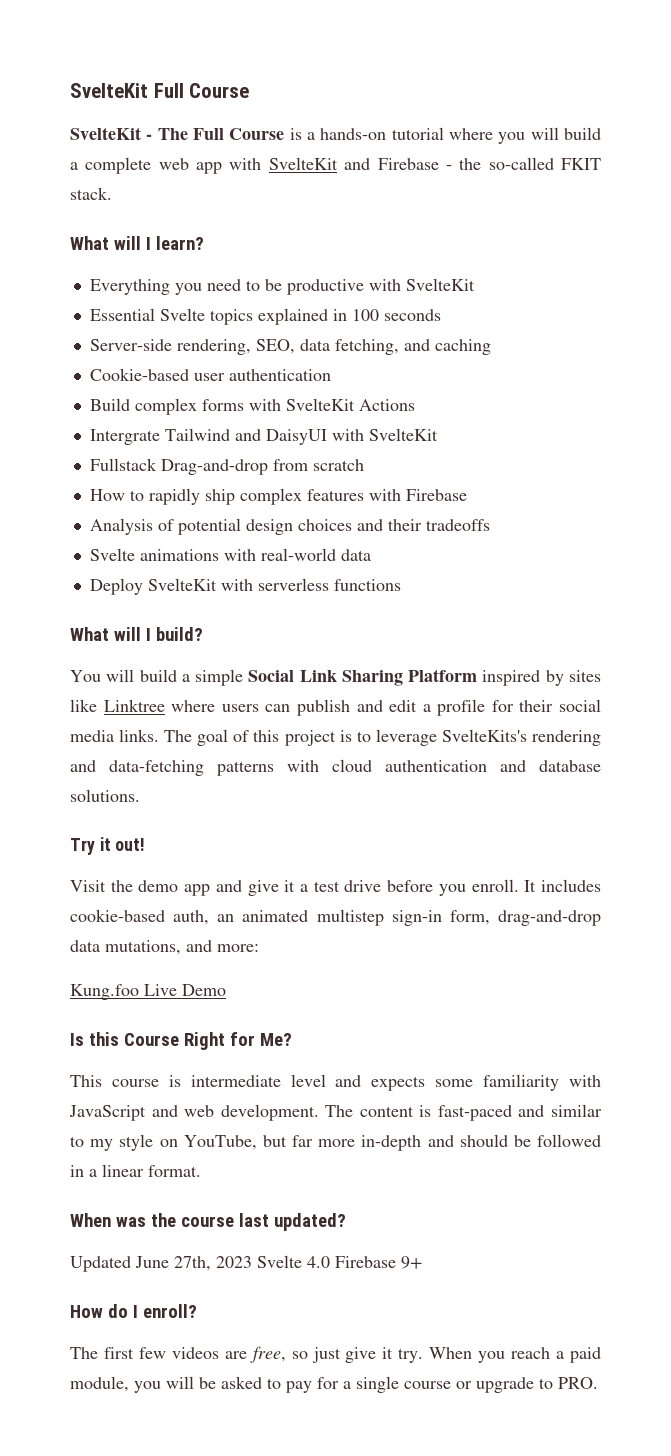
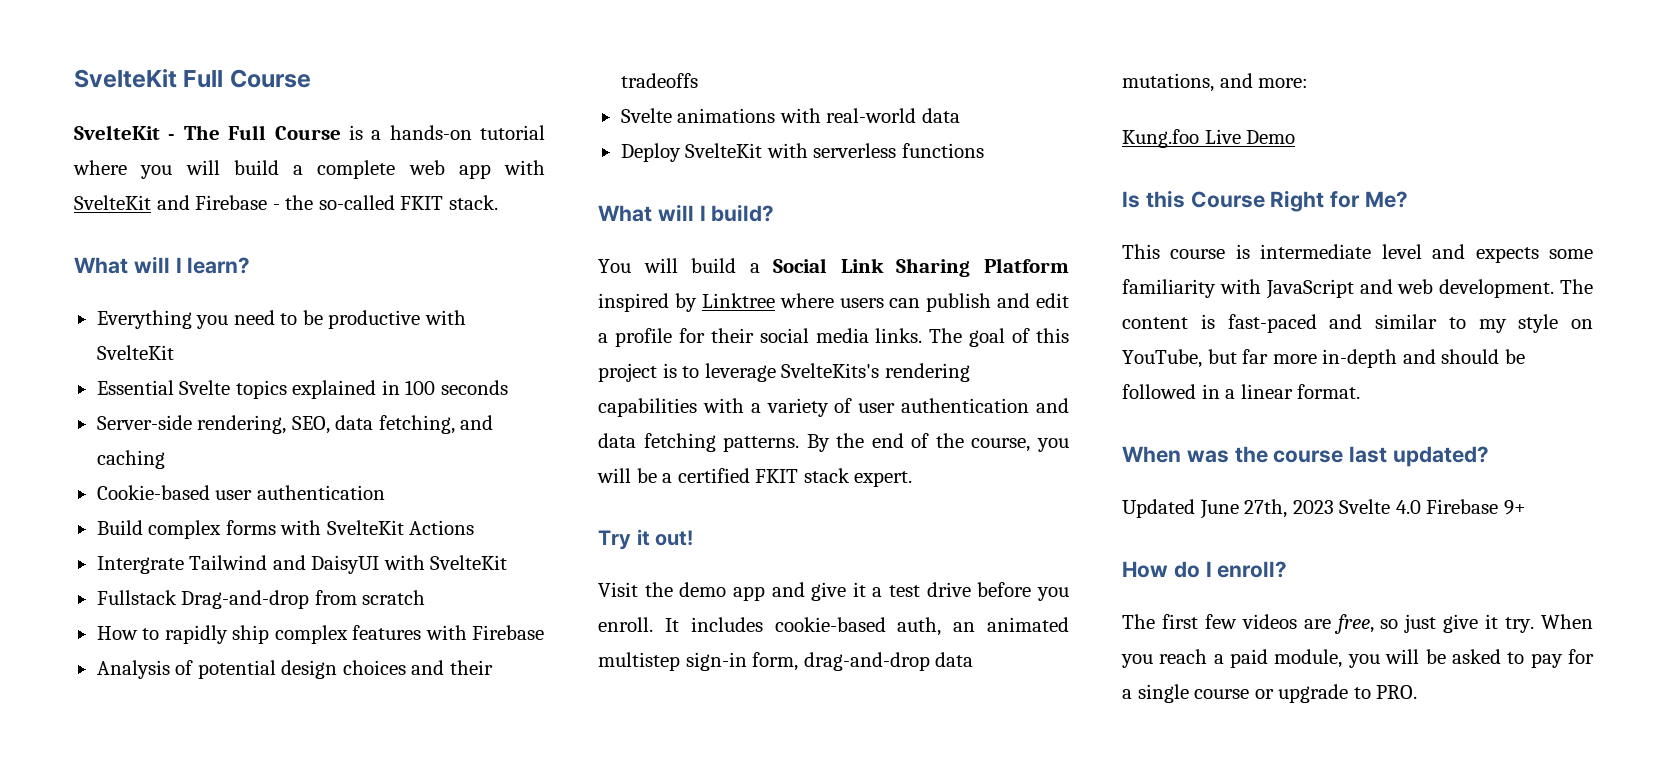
- You will build a simple Social Link Sharing Platform inspired by sites like Linktree where users can publish and edit a profile for their social media links.
+ You will build a Social Link Sharing Platform inspired by Linktree where users can publish and edit a profile for their social media links.
- The goal of this project is to leverage SvelteKits's rendering and data-fetching patterns with cloud authentication and database solutions.
+ The goal of this project is to leverage SvelteKits's rendering capabilities with a variety of user authentication and data fetching patterns. By the end of the course, you will be a certified FKIT stack expert.

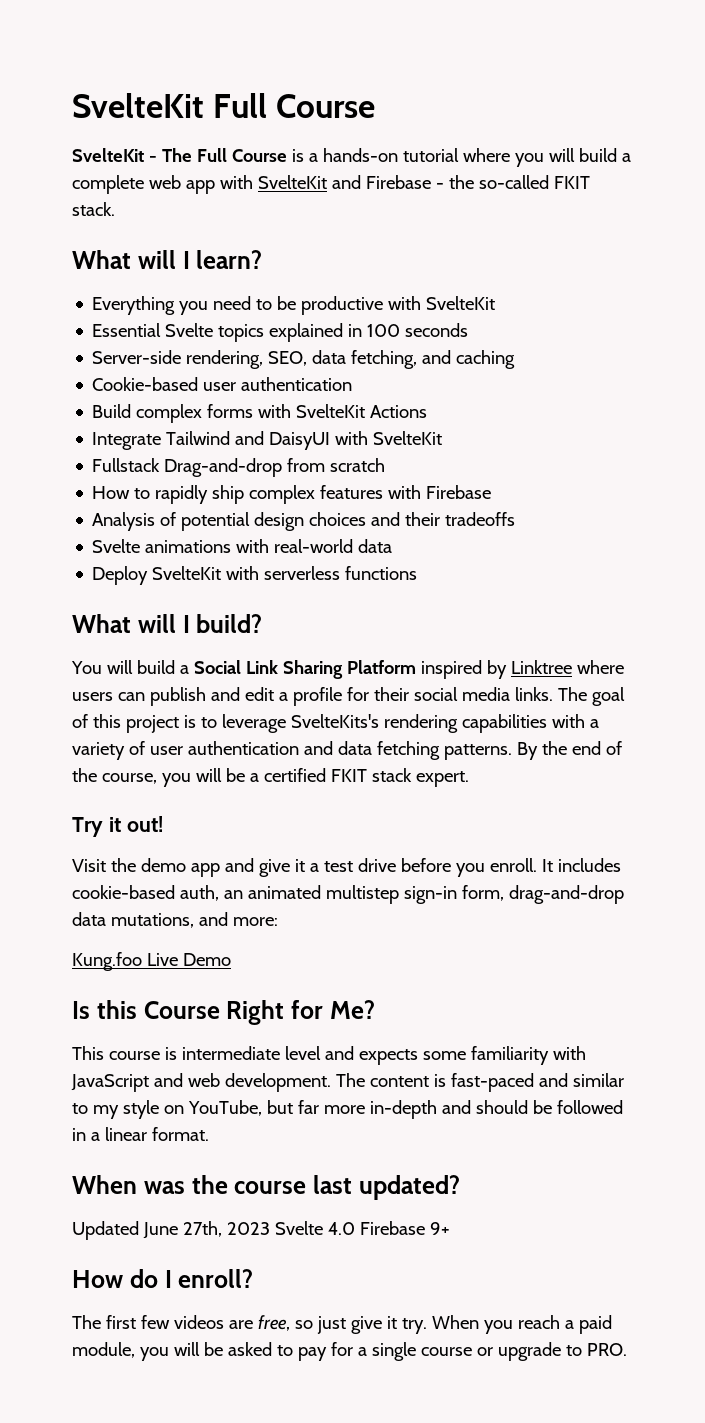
- Intergrate Tailwind and DaisyUI with SvelteKit
+ Integrate Tailwind and DaisyUI with SvelteKit

